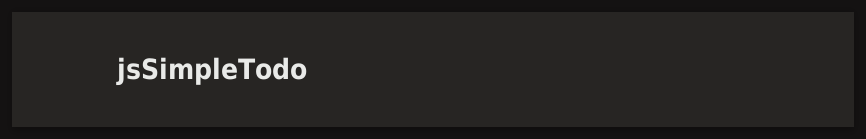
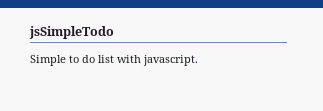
+ Simple to do list with javascript.

